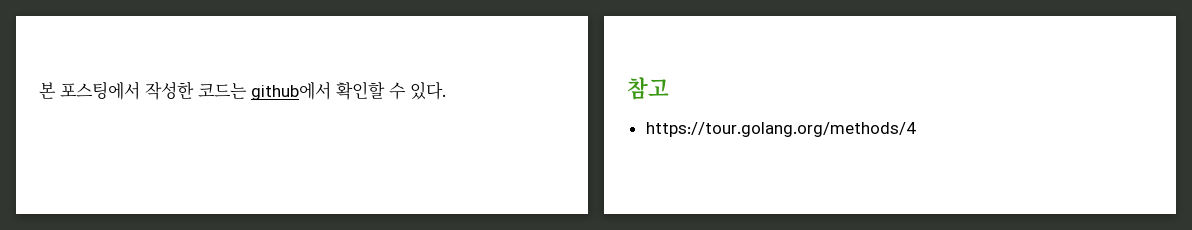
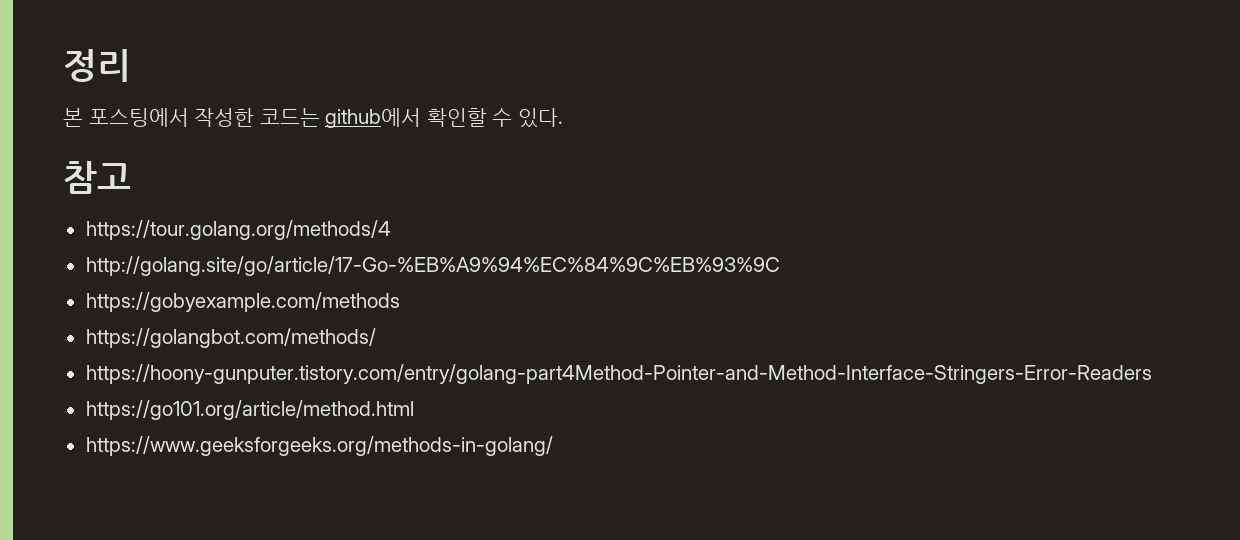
+ 정리
+ http://golang.site/go/article/17-Go-%EB%A9%94%EC%84%9C%EB%93%9C
+ https://gobyexample.com/methods
+ https://golangbot.com/methods/
+ https://hoony-gunputer.tistory.com/entry/golang-part4Method-Pointer-and-Method-Interface-Stringers-Error-Readers
+ https://go101.org/article/method.html
+ https://www.geeksforgeeks.org/methods-in-golang/

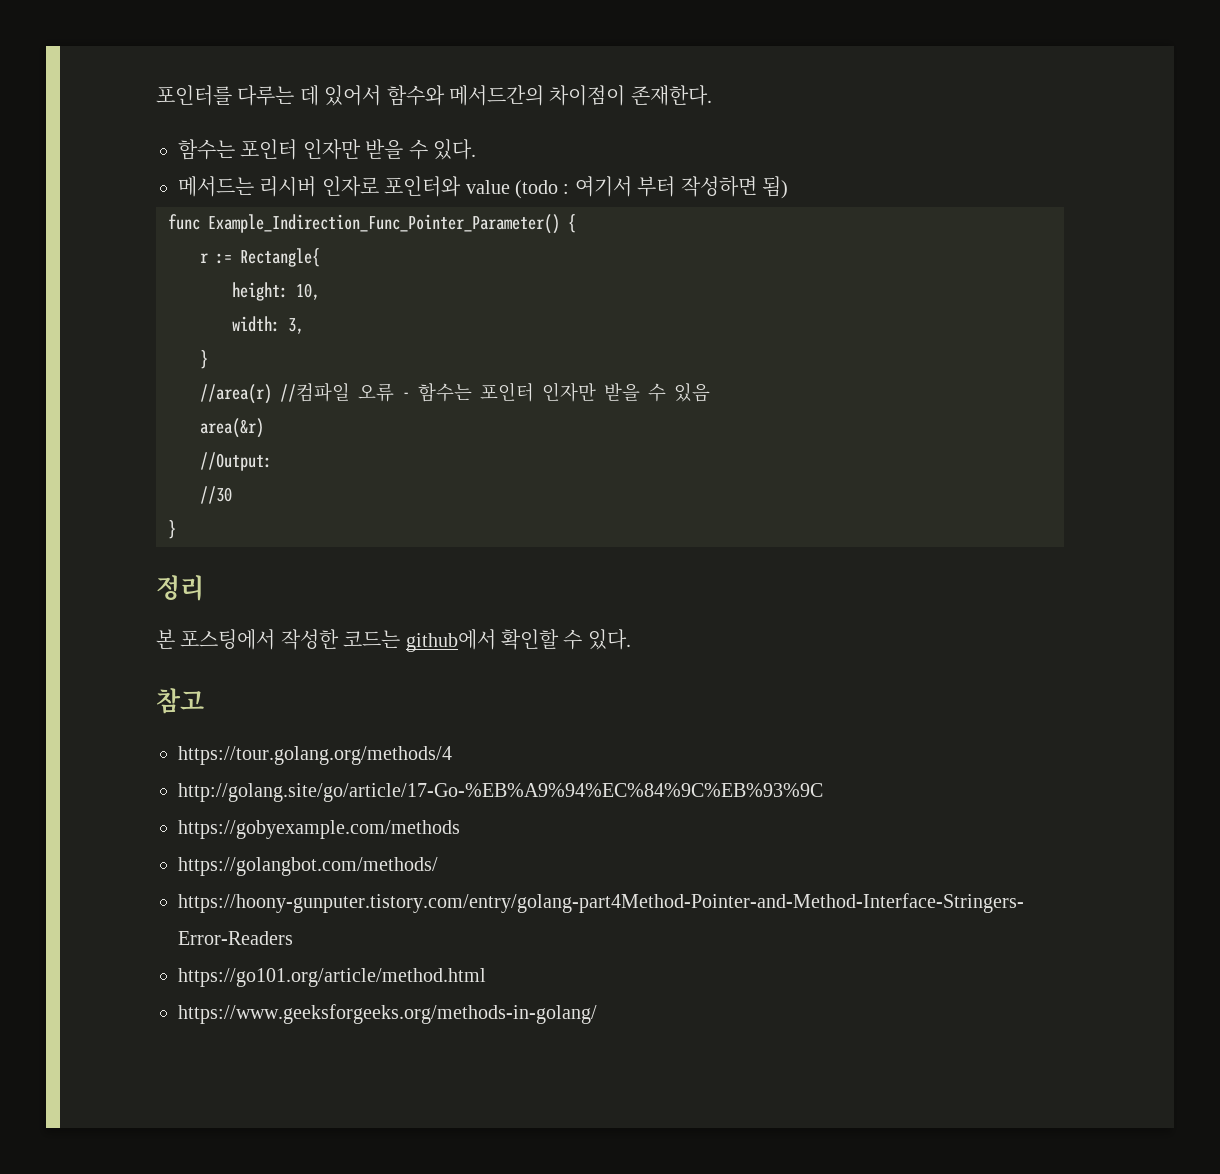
+ 포인터를 다루는 데 있어서 함수와 메서드간의 차이점이 존재한다.
+ 함수는 포인터 인자만 받을 수 있다.
+ 메서드는 리시버 인자로 포인터와 value (todo : 여기서 부터 작성하면 됨)
+ func Example_Indirection_Func_Pointer_Parameter() {
+ r := Rectangle{
+ height: 10,
+ width: 3,
+ }
+ //area(r) //컴파일 오류 - 함수는 포인터 인자만 받을 수 있음
+ area(&r)
+ //Output:
+ //30
+ }

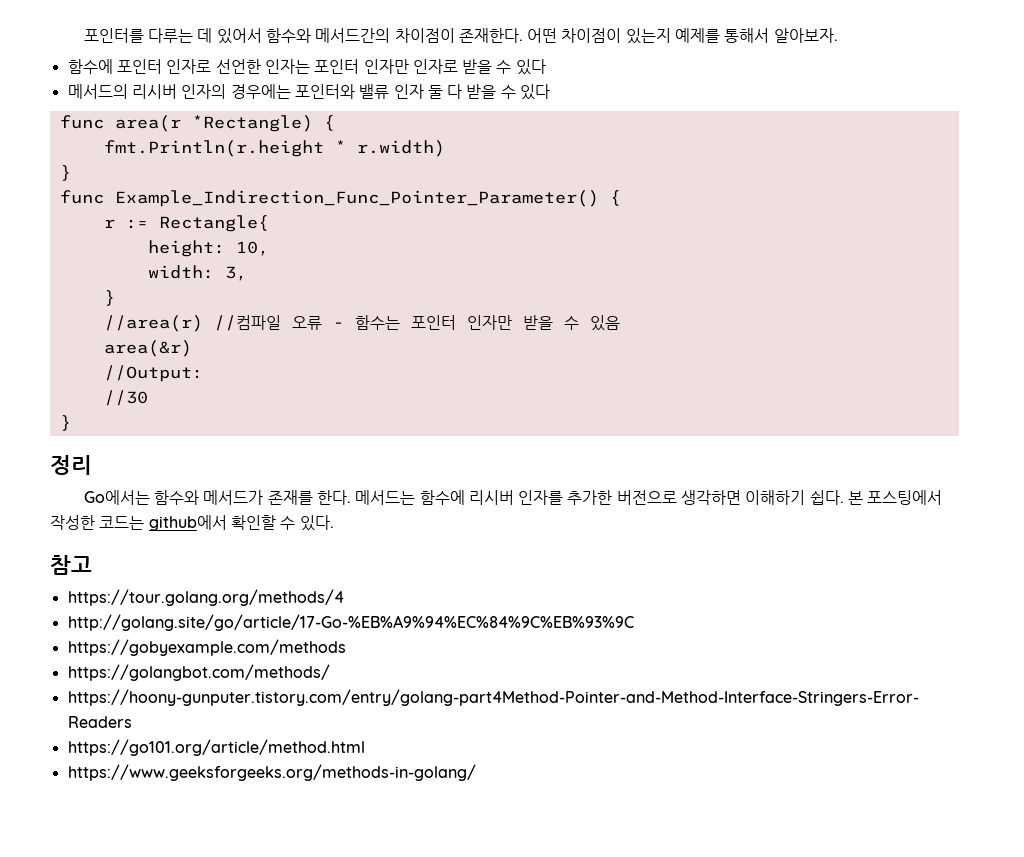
- 포인터를 다루는 데 있어서 함수와 메서드간의 차이점이 존재한다.
- 함수는 포인터 인자만 받을 수 있다.
- 메서드는 리시버 인자로 포인터와 value (todo : 여기서 부터 작성하면 됨)
+ 포인터를 다루는 데 있어서 함수와 메서드간의 차이점이 존재한다. 어떤 차이점이 있는지 예제를 통해서 알아보자.
+ 함수에 포인터 인자로 선언한 인자는 포인터 인자만 인자로 받을 수 있다
+ 메서드의 리시버 인자의 경우에는 포인터와 밸류 인자 둘 다 받을 수 있다
+ func area(r *Rectangle) {
+ fmt.Println(r.height * r.width)
+ }
+ Go에서는 함수와 메서드가 존재를 한다. 메서드는 함수에 리시버 인자를 추가한 버전으로 생각하면 이해하기 쉽다.

